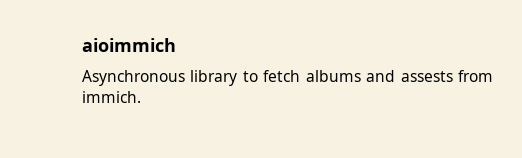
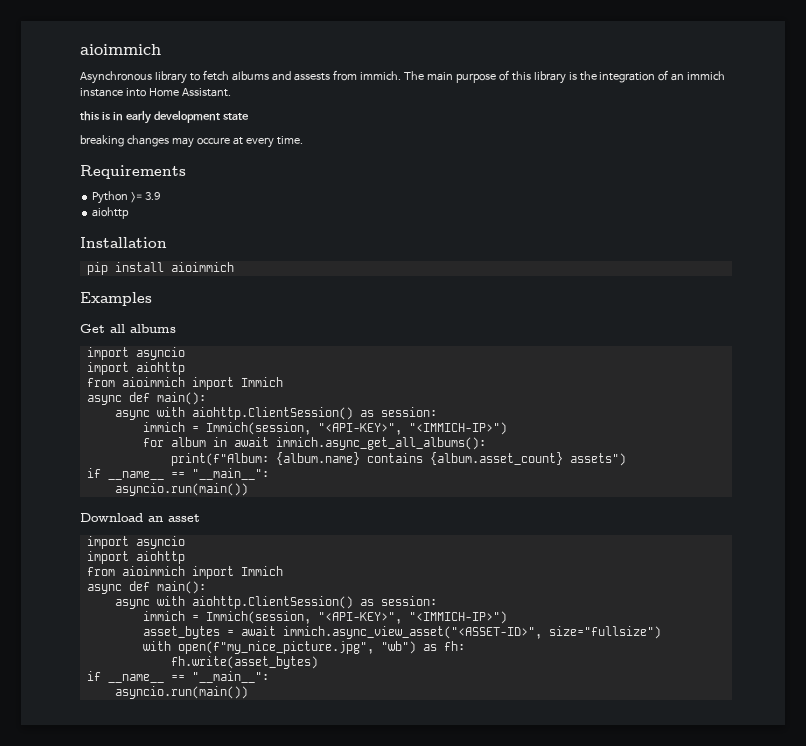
+ The main purpose of this library is the integration of an immich instance into Home Assistant.
+ this is in early development state
+ breaking changes may occure at every time.
+ Requirements
+ Python >= 3.9
+ aiohttp
+ Installation
+ pip install aioimmich
+ Examples
+ Get all albums
+ import asyncio
+ import aiohttp
+ from aioimmich import Immich
+ async def main():
+ async with aiohttp.ClientSession() as session:
+ immich = Immich(session, "<API-KEY>", "<IMMICH-IP>")
+ for album in await immich.async_get_all_albums():
+ print(f"Album: {album.name} contains {album.asset_count} assets")
+ if __name__ == "__main__":
+ asyncio.run(main())
+ Download an asset
+ import asyncio
+ import aiohttp
+ from aioimmich import Immich
+ async def main():
+ async with aiohttp.ClientSession() as session:
+ immich = Immich(session, "<API-KEY>", "<IMMICH-IP>")
+ asset_bytes = await immich.async_view_asset("<ASSET-ID>", size="fullsize")
+ with open(f"my_nice_picture.jpg", "wb") as fh:
+ fh.write(asset_bytes)
+ if __name__ == "__main__":
+ asyncio.run(main())

